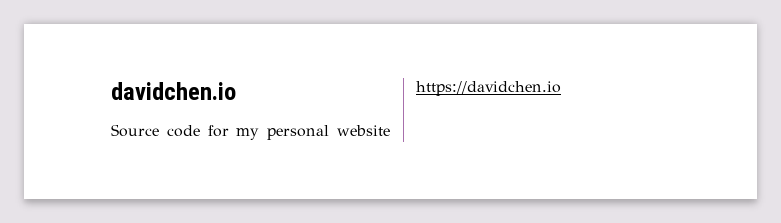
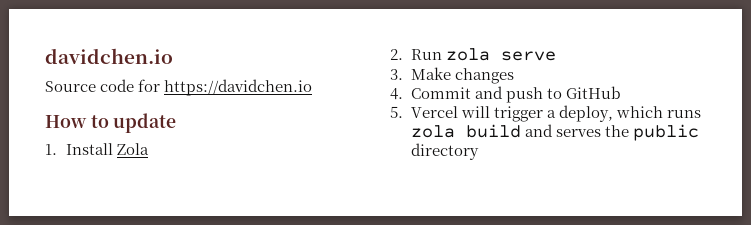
- Source code for my personal website https://davidchen.io
+ Source code for https://davidchen.io
+ How to update
+ 1. Install Zola
+ 2. Run zola serve
+ 3. Make changes
+ 4. Commit and push to GitHub
+ 5. Vercel will trigger a deploy, which runs zola build and serves the public directory

